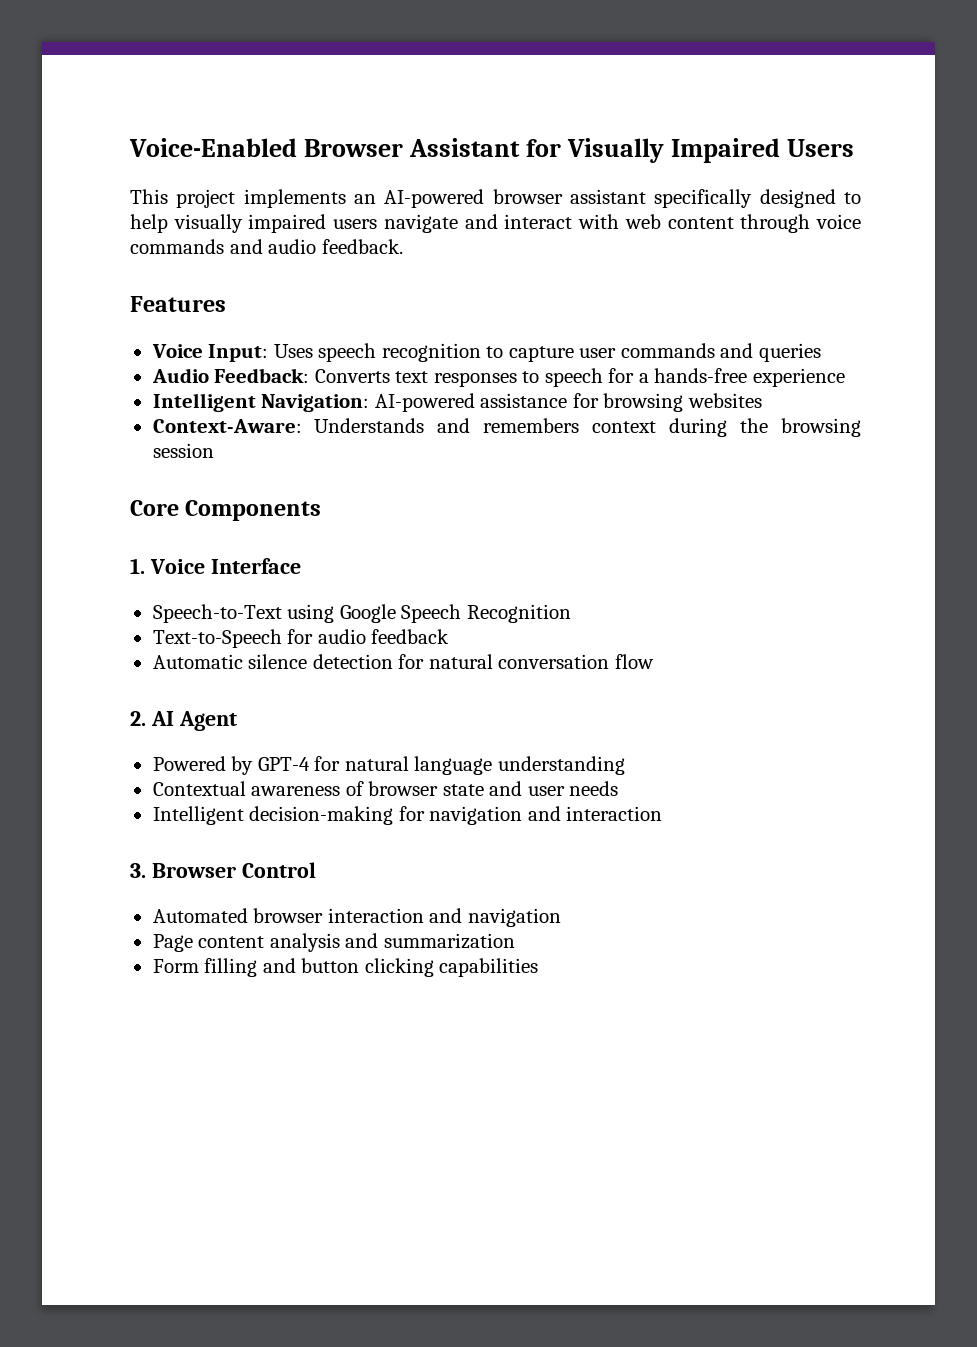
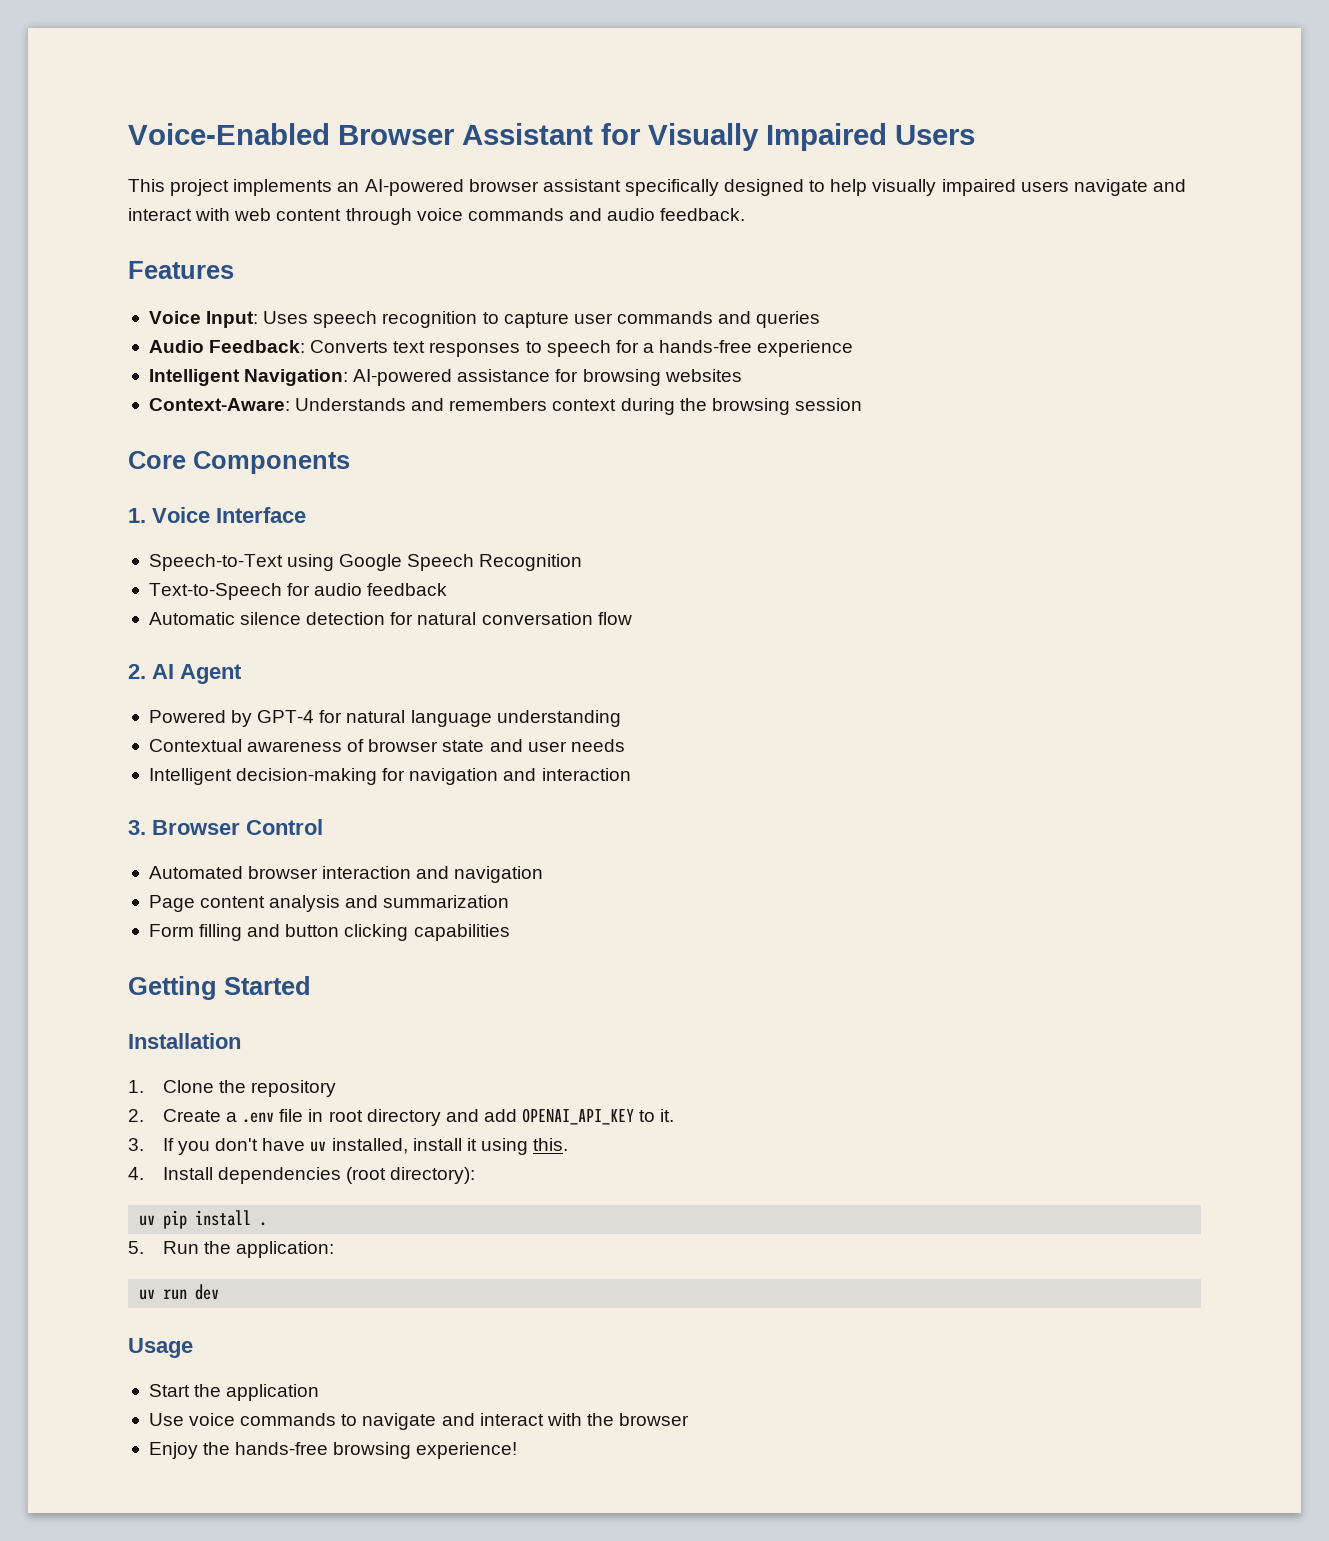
+ Getting Started
+ Installation
+ 1. Clone the repository
+ 2. Create a .env file in root directory and add OPENAI_API_KEY to it.
+ 3. If you don't have uv installed, install it using this.
+ 4. Install dependencies (root directory):
+ uv pip install .
+ 5. Run the application:
+ uv run dev
+ Usage
+ Start the application
+ Use voice commands to navigate and interact with the browser
+ Enjoy the hands-free browsing experience!

